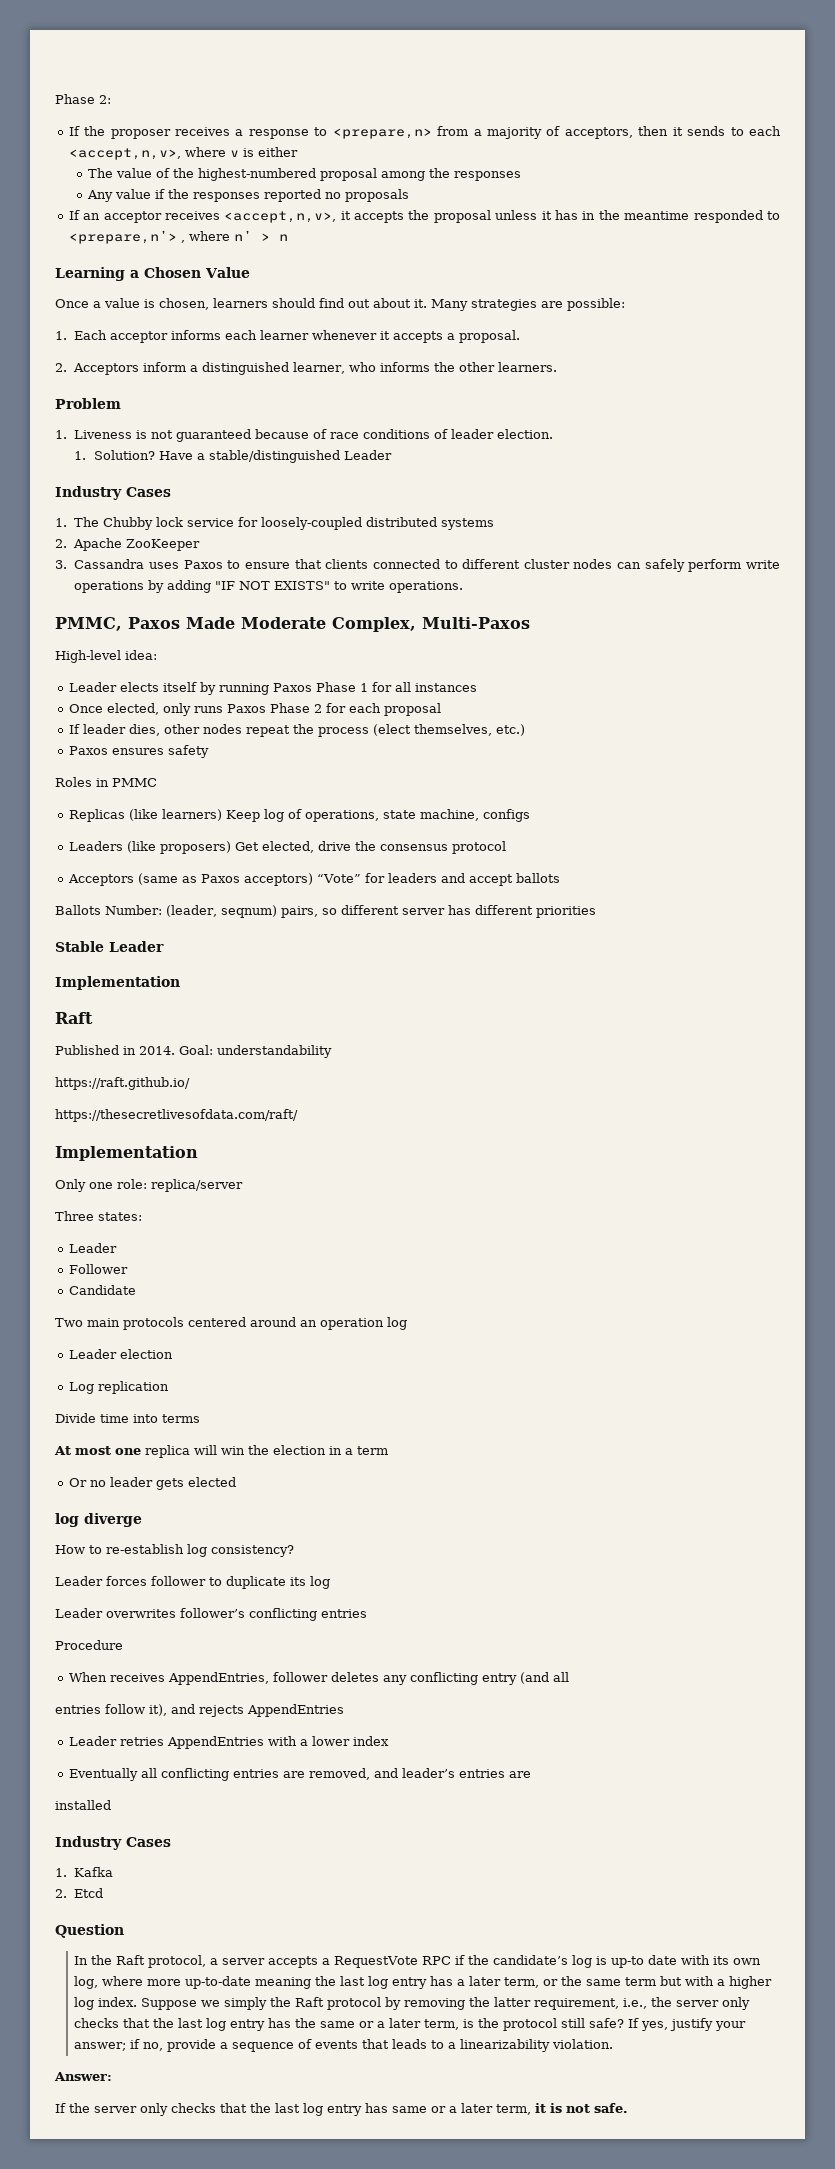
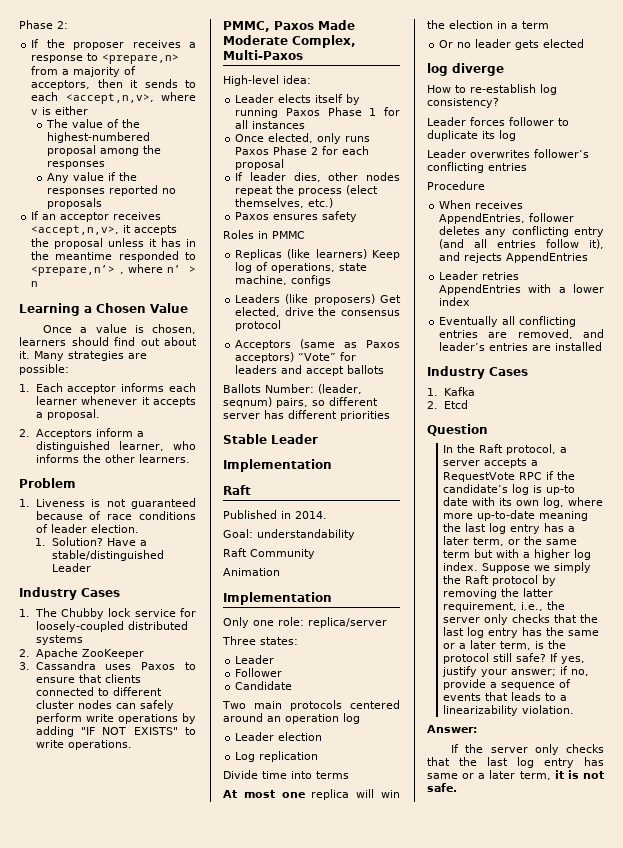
- Published in 2014. Goal: understandability
+ Published in 2014.
+ Goal: understandability
- https://raft.github.io/
- https://thesecretlivesofdata.com/raft/
+ Raft Community
+ Animation
- When receives AppendEntries, follower deletes any conflicting entry (and all
- entries follow it), and rejects AppendEntries
+ When receives AppendEntries, follower deletes any conflicting entry (and all entries follow it), and rejects AppendEntries
- Eventually all conflicting entries are removed, and leader’s entries are
- installed
+ Eventually all conflicting entries are removed, and leader’s entries are installed

